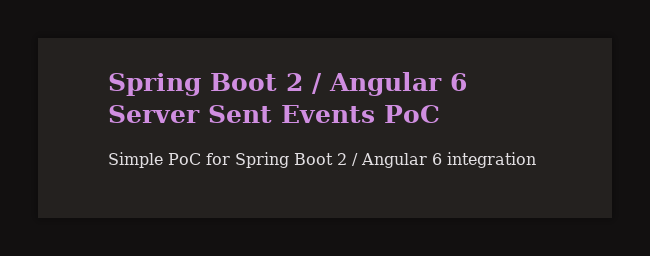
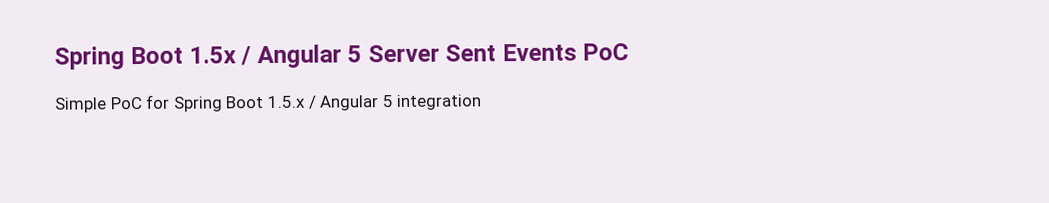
- Spring Boot 2 / Angular 6 Server Sent Events PoC
+ Spring Boot 1.5x / Angular 5 Server Sent Events PoC
- Simple PoC for Spring Boot 2 / Angular 6 integration
+ Simple PoC for Spring Boot 1.5.x / Angular 5 integration

